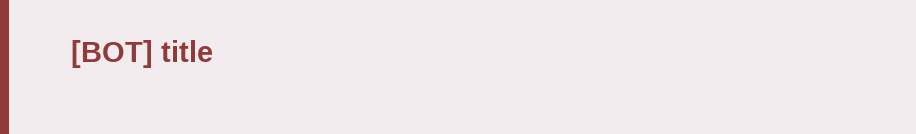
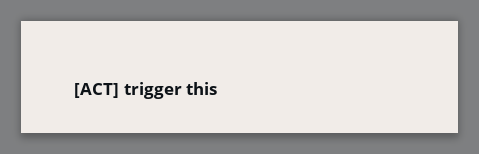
- [BOT] title
+ [ACT] trigger this

